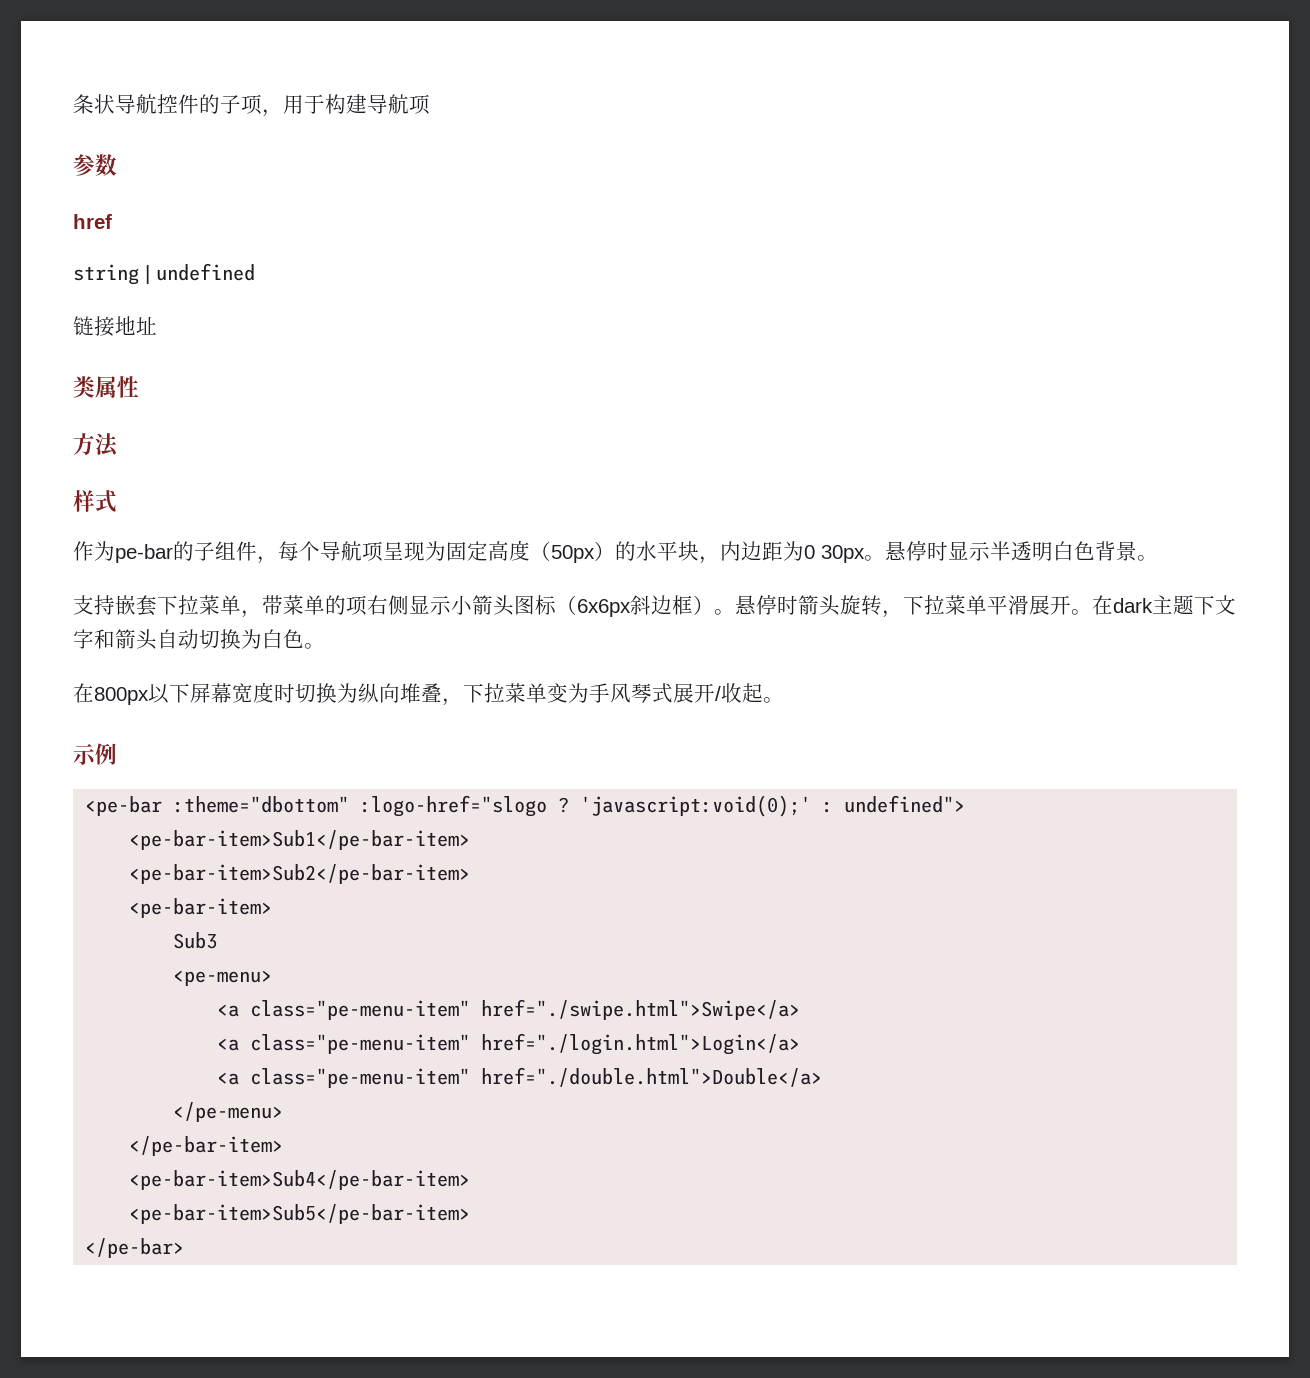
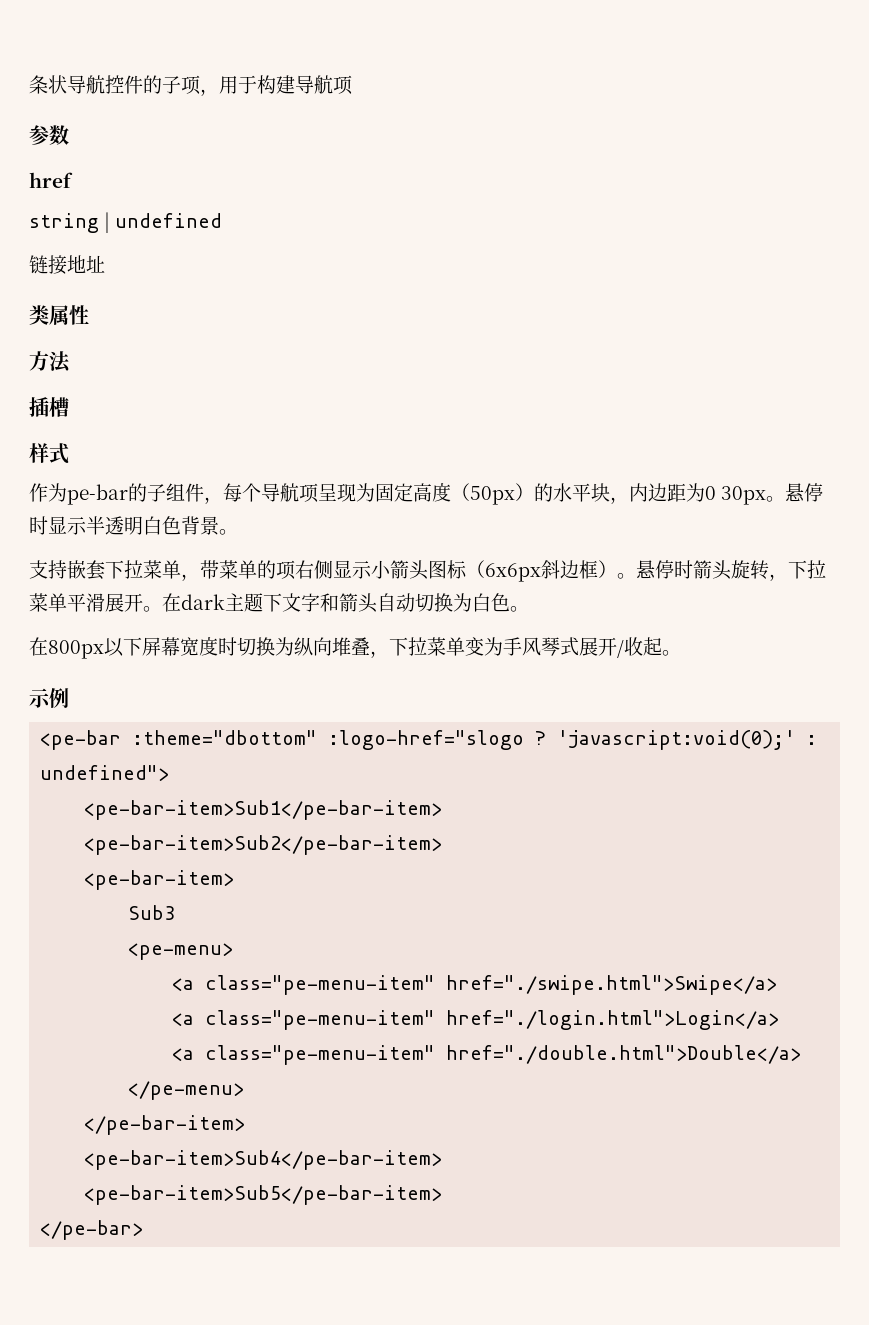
+ 插槽

